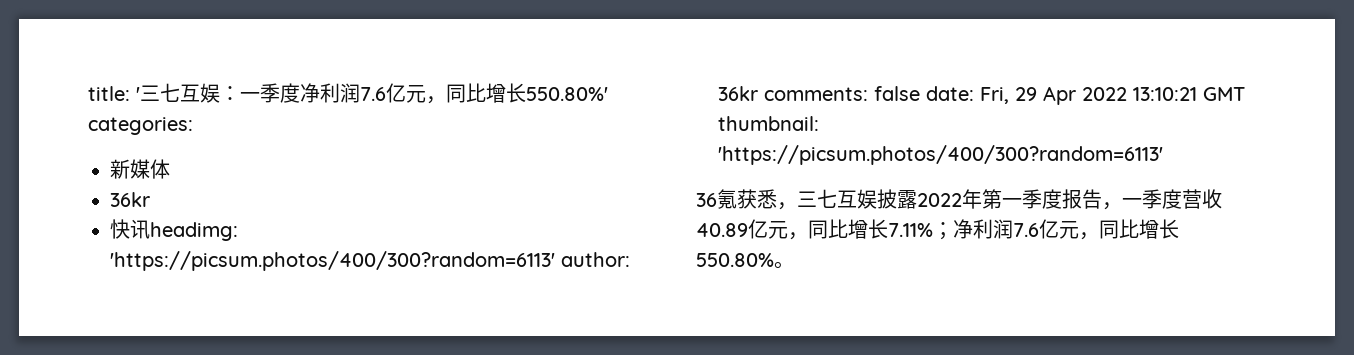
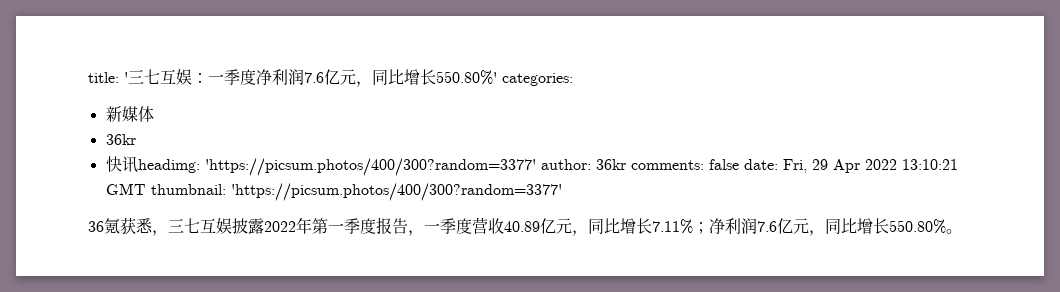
- 快讯headimg: 'https://picsum.photos/400/300?random=6113' author: 36kr comments: false date: Fri, 29 Apr 2022 13:10:21 GMT thumbnail: 'https://picsum.photos/400/300?random=6113'
+ 快讯headimg: 'https://picsum.photos/400/300?random=3377' author: 36kr comments: false date: Fri, 29 Apr 2022 13:10:21 GMT thumbnail: 'https://picsum.photos/400/300?random=3377'

